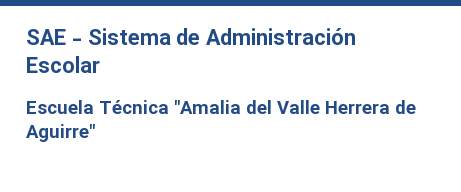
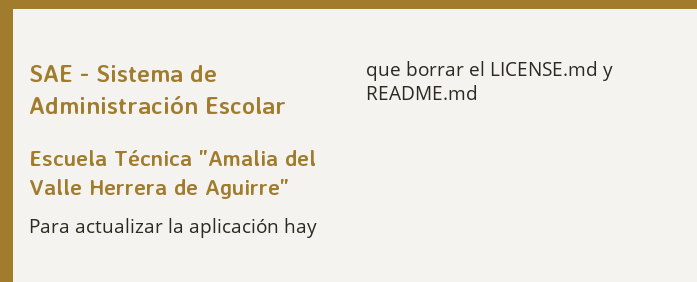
+ Para actualizar la aplicación hay que borrar el LICENSE.md y README.md

